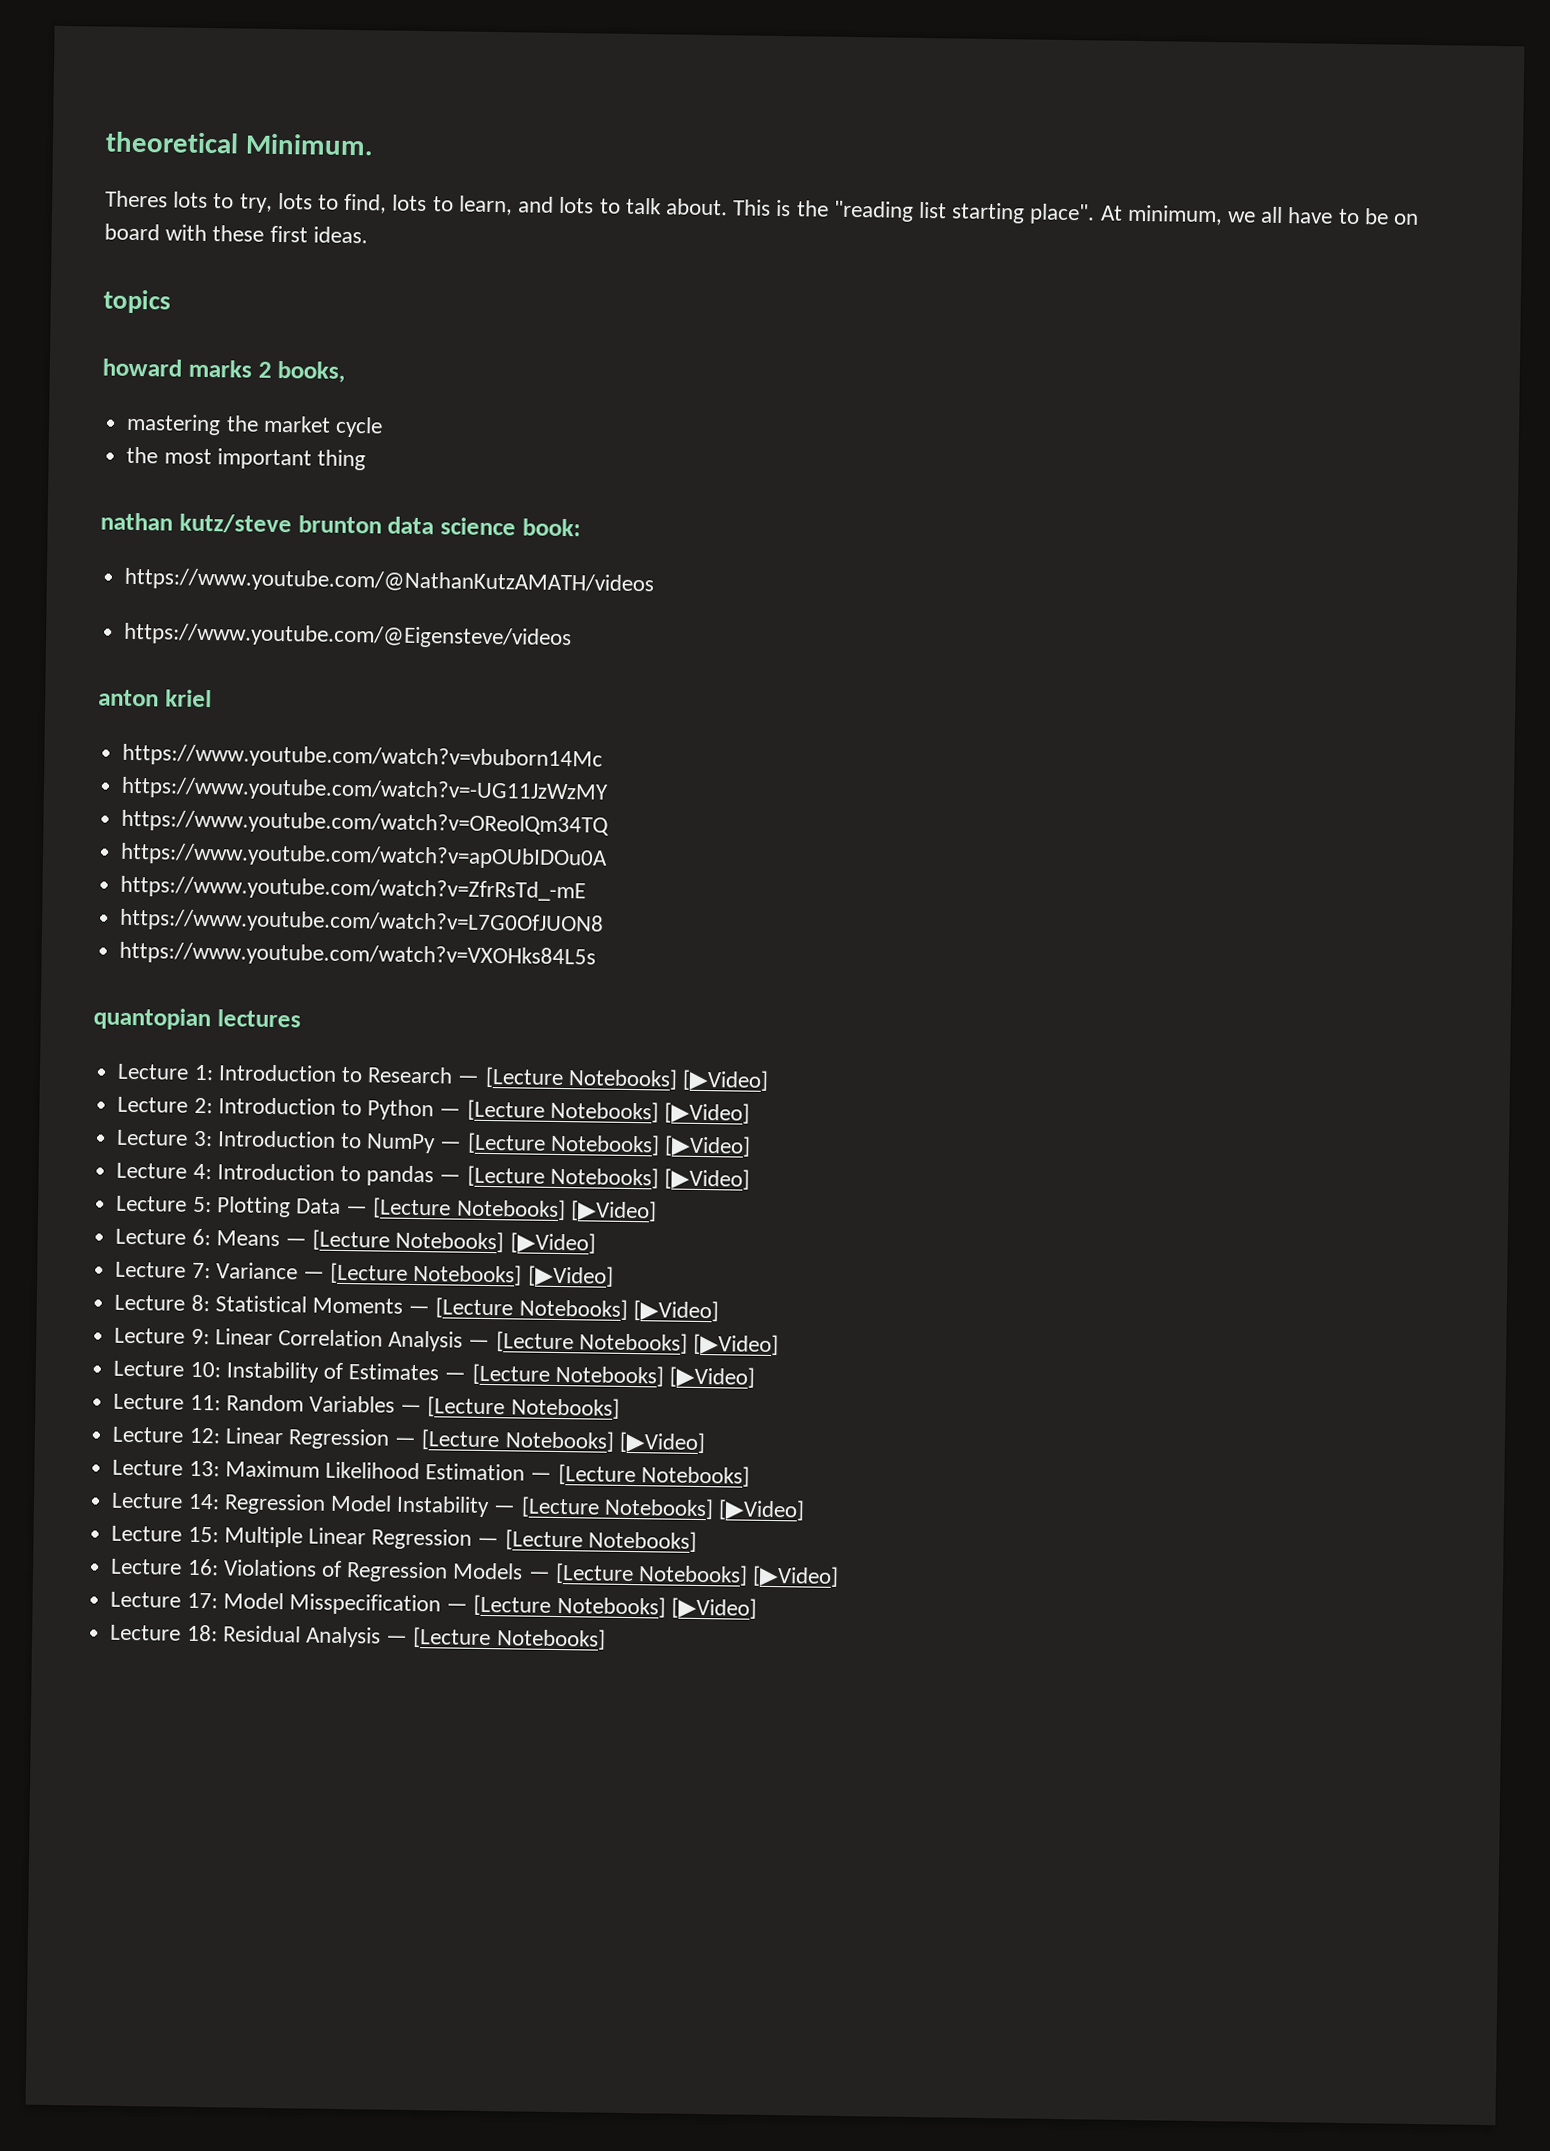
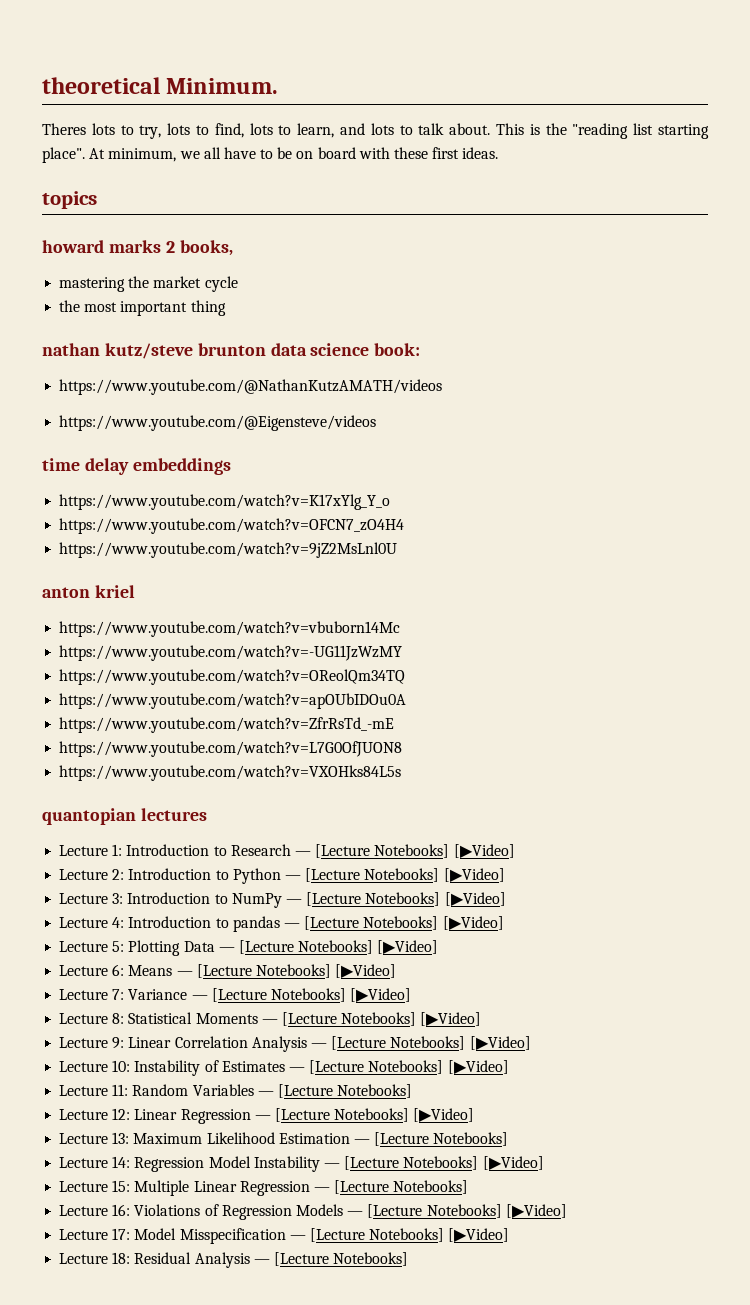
+ time delay embeddings
+ https://www.youtube.com/watch?v=K17xYlg_Y_o
+ https://www.youtube.com/watch?v=OFCN7_zO4H4
+ https://www.youtube.com/watch?v=9jZ2MsLnl0U

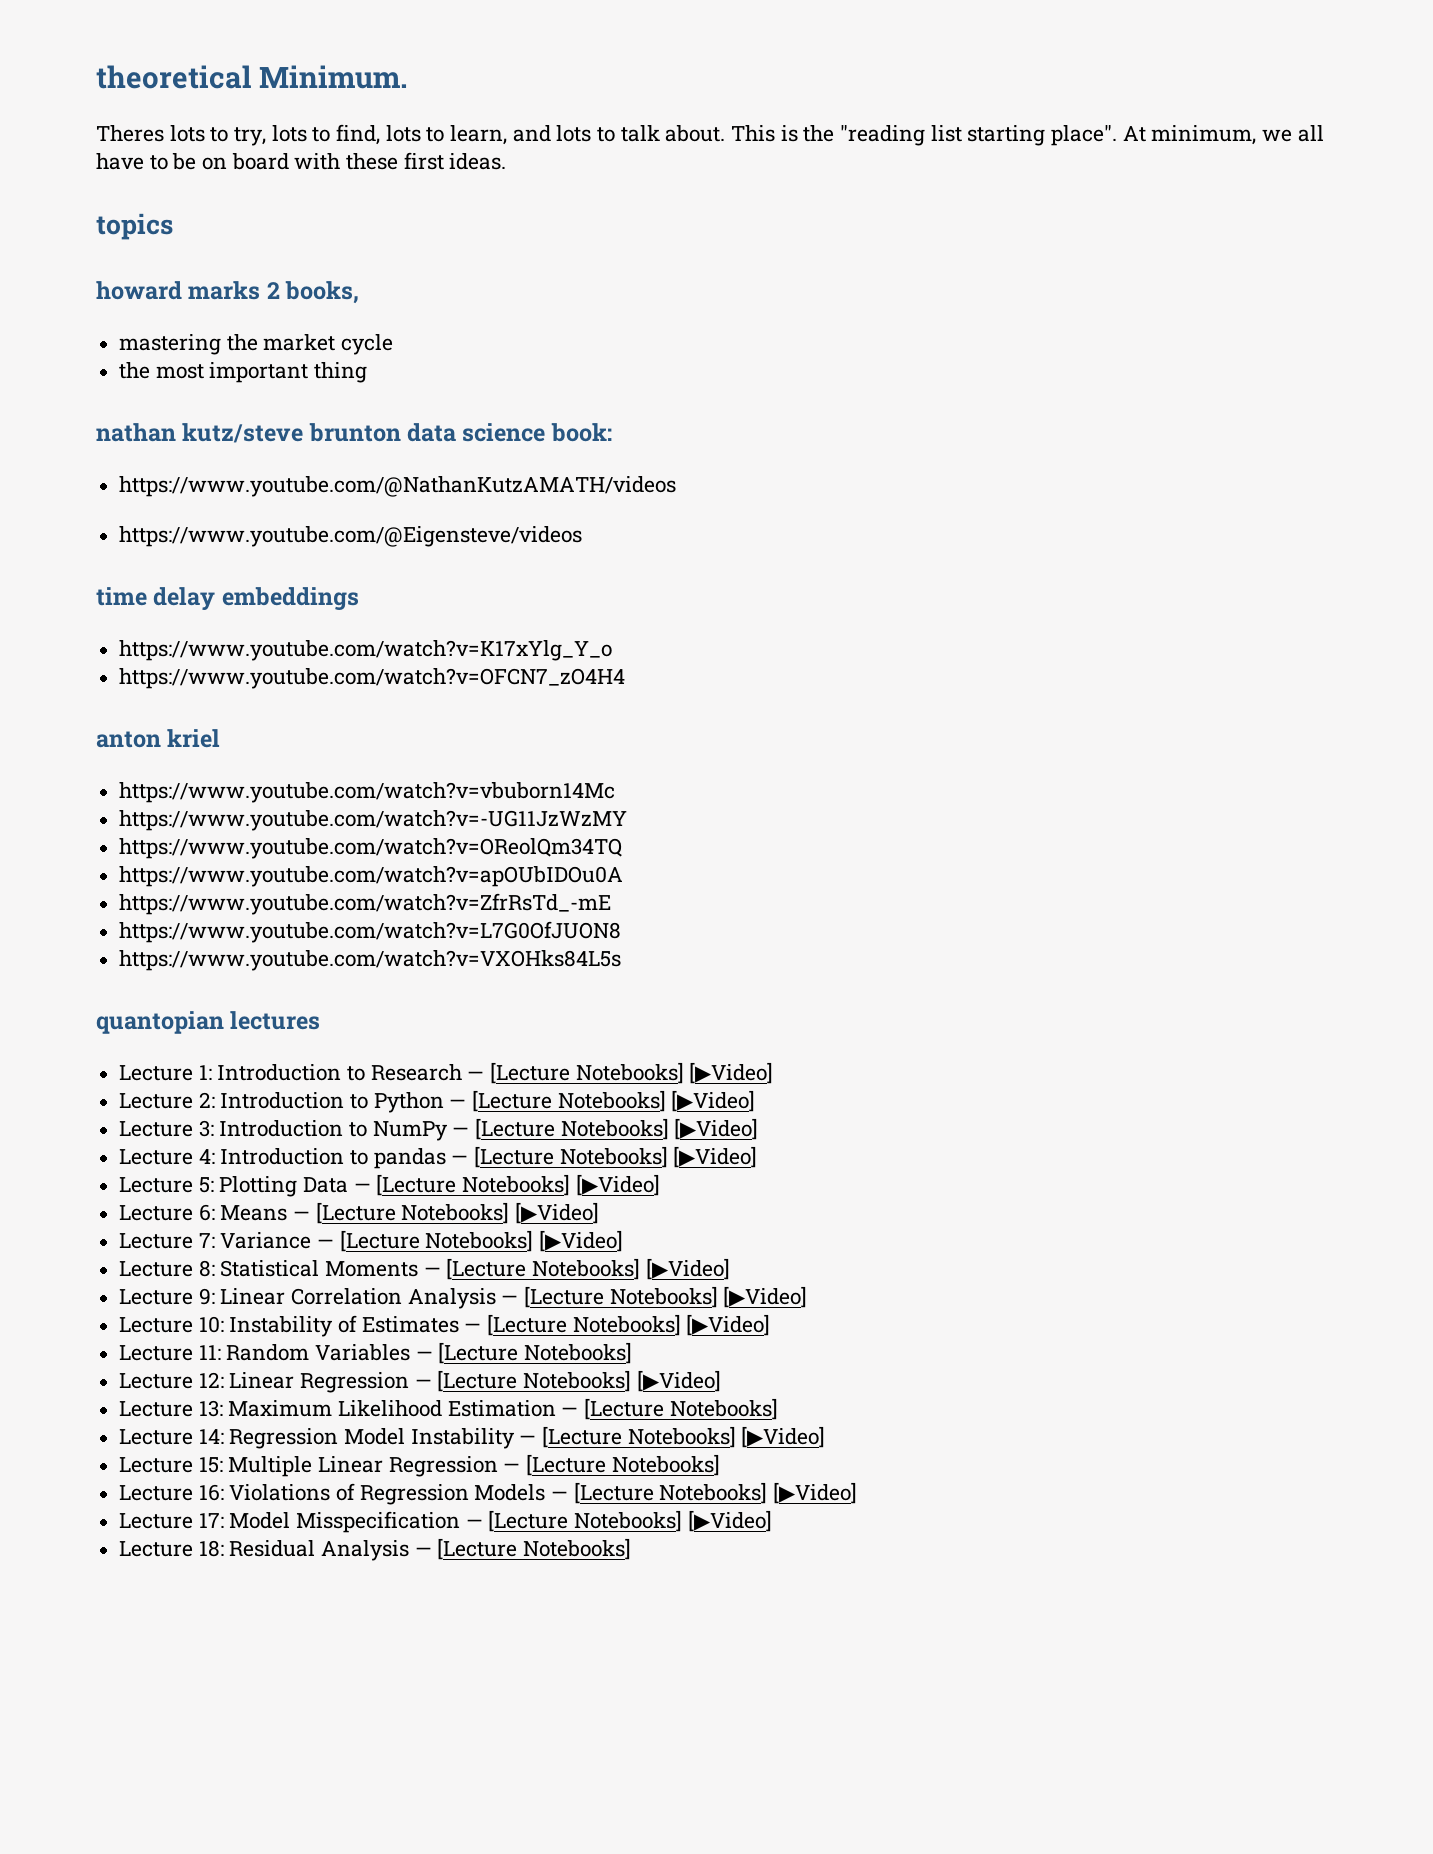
- https://www.youtube.com/watch?v=9jZ2MsLnl0U

